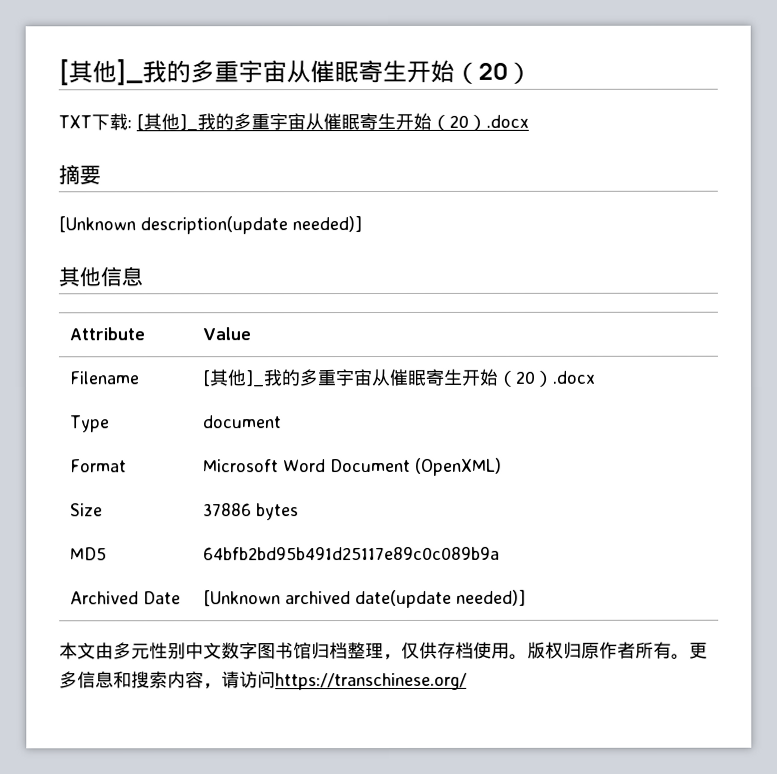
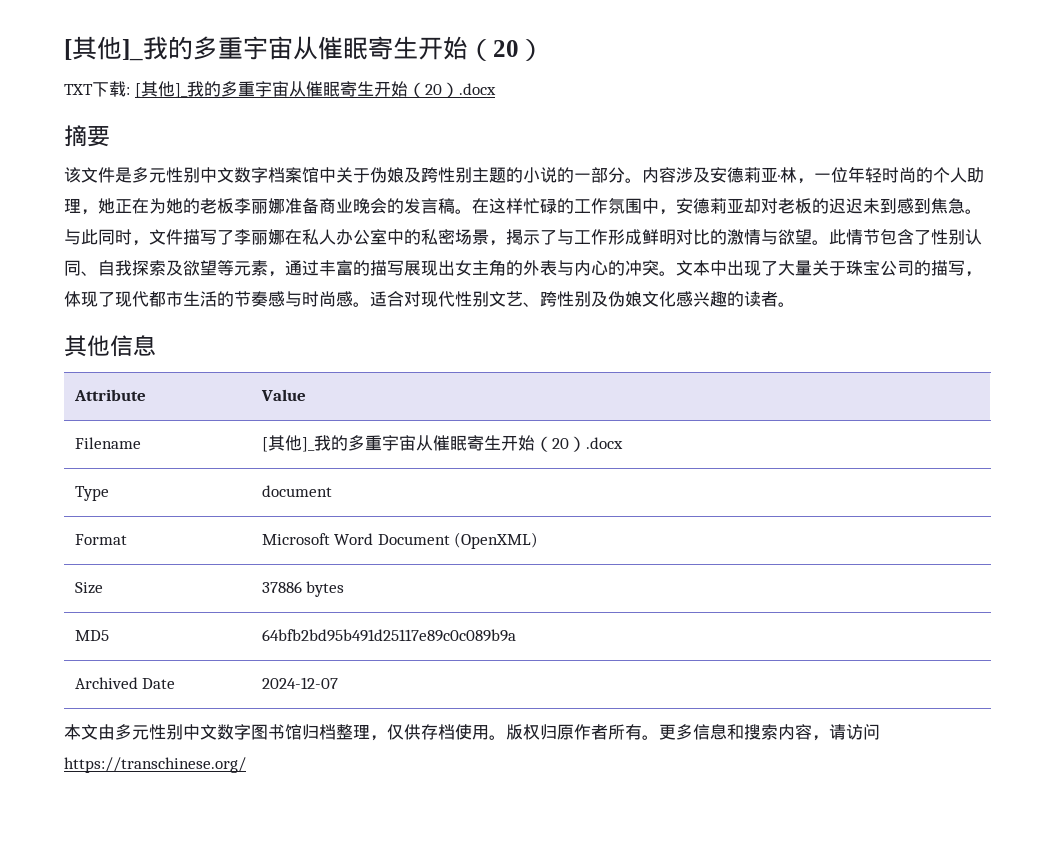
- [Unknown description(update needed)]
+ 该文件是多元性别中文数字档案馆中关于伪娘及跨性别主题的小说的一部分。内容涉及安德莉亚·林，一位年轻时尚的个人助理，她正在为她的老板李丽娜准备商业晚会的发言稿。在这样忙碌的工作氛围中，安德莉亚却对老板的迟迟未到感到焦急。与此同时，文件描写了李丽娜在私人办公室中的私密场景，揭示了与工作形成鲜明对比的激情与欲望。此情节包含了性别认同、自我探索及欲望等元素，通过丰富的描写展现出女主角的外表与内心的冲突。文本中出现了大量关于珠宝公司的描写，体现了现代都市生活的节奏感与时尚感。适合对现代性别文艺、跨性别及伪娘文化感兴趣的读者。
- Archived Date | [Unknown archived date(update needed)]
+ Archived Date | 2024-12-07

